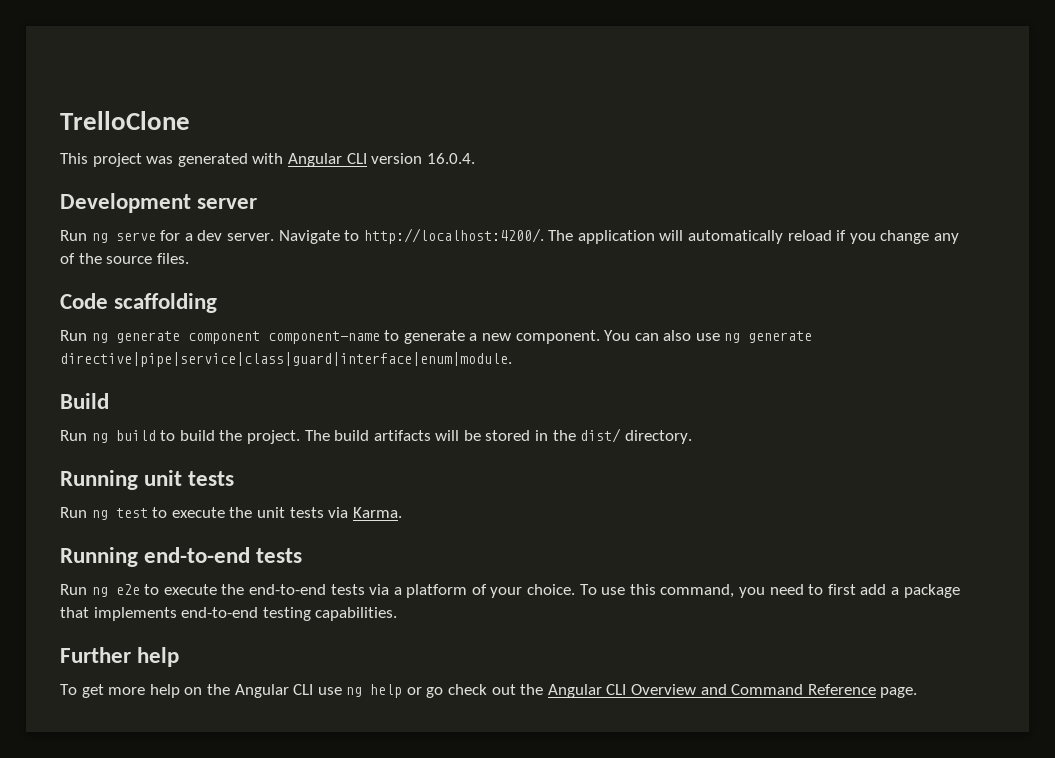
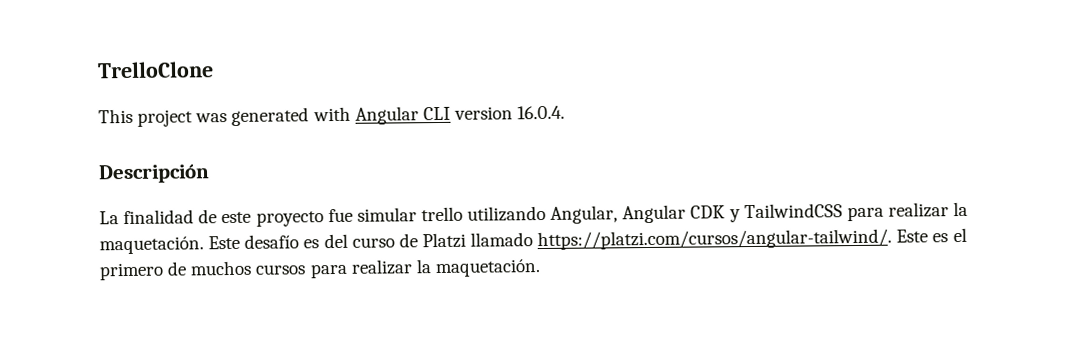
- Development server
- Run ng serve for a dev server. Navigate to http://localhost:4200/. The application will automatically reload if you change any of the source files.
- Code scaffolding
- Run ng generate component component-name to generate a new component. You can also use ng generate directive|pipe|service|class|guard|interface|enum|module.
- Build
- Run ng build to build the project. The build artifacts will be stored in the dist/ directory.
- Running unit tests
- Run ng test to execute the unit tests via Karma.
- Running end-to-end tests
- Run ng e2e to execute the end-to-end tests via a platform of your choice. To use this command, you need to first add a package that implements end-to-end testing capabilities.
- Further help
- To get more help on the Angular CLI use ng help or go check out the Angular CLI Overview and Command Reference page.
+ Descripción
+ La finalidad de este proyecto fue simular trello utilizando Angular, Angular CDK y TailwindCSS para realizar la maquetación. Este desafío es del curso de Platzi llamado https://platzi.com/cursos/angular-tailwind/. Este es el primero de muchos cursos para realizar la maquetación.

